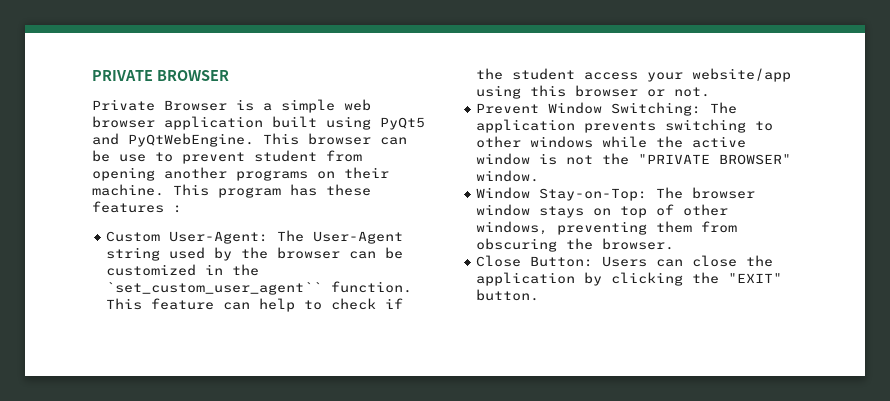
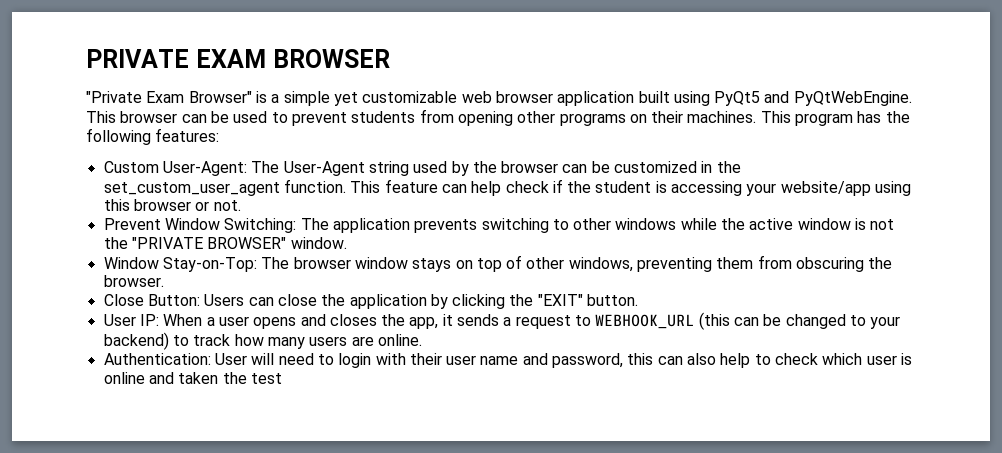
- PRIVATE BROWSER
+ PRIVATE EXAM BROWSER
- Private Browser is a simple web browser application built using PyQt5 and PyQtWebEngine.
+ "Private Exam Browser" is a simple yet customizable web browser application built using PyQt5 and PyQtWebEngine.
- This browser can be use to prevent student from opening another programs on their machine.
+ This browser can be used to prevent students from opening other programs on their machines.
- This program has these features :
+ This program has the following features:
- Custom User-Agent: The User-Agent string used by the browser can be customized in the `set_custom_user_agent`` function.
+ Custom User-Agent: The User-Agent string used by the browser can be customized in the set_custom_user_agent function.
- This feature can help to check if the student access your website/app using this browser or not.
+ This feature can help check if the student is accessing your website/app using this browser or not.
+ User IP: When a user opens and closes the app, it sends a request to WEBHOOK_URL (this can be changed to your backend) to track how many users are online.
+ Authentication: User will need to login with their user name and password, this can also help to check which user is online and taken the test

